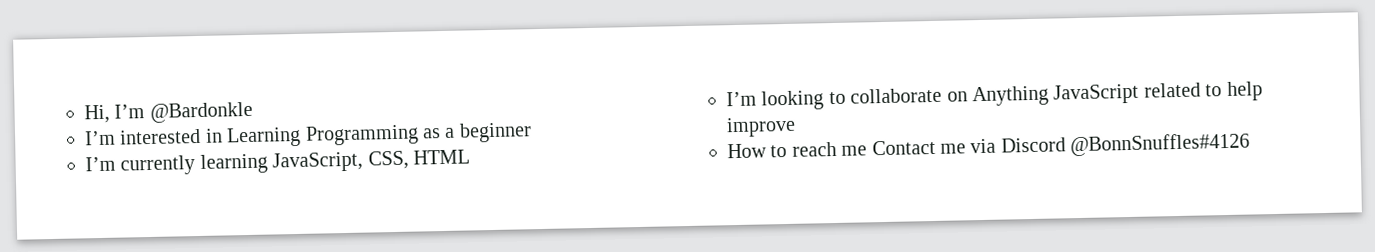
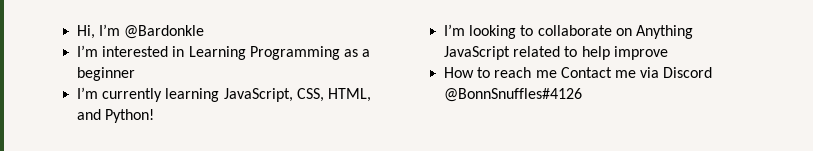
- I’m currently learning JavaScript, CSS, HTML
+ I’m currently learning JavaScript, CSS, HTML, and Python!

